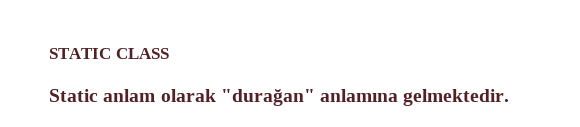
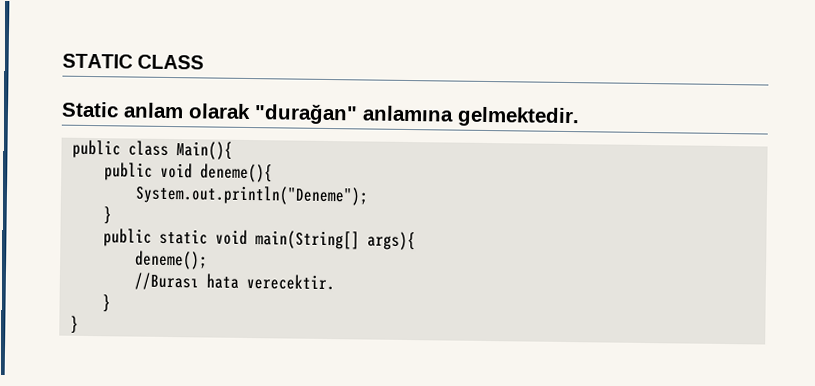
+ public class Main(){
+ public void deneme(){
+ System.out.println("Deneme");
+ }
+ public static void main(String[] args){
+ deneme();
+ //Burası hata verecektir.
+ }
+ }

